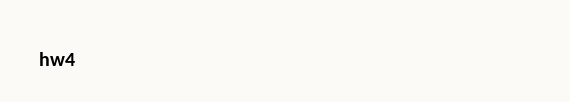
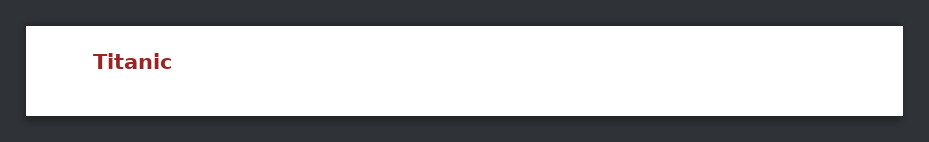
- hw4
+ Titanic

